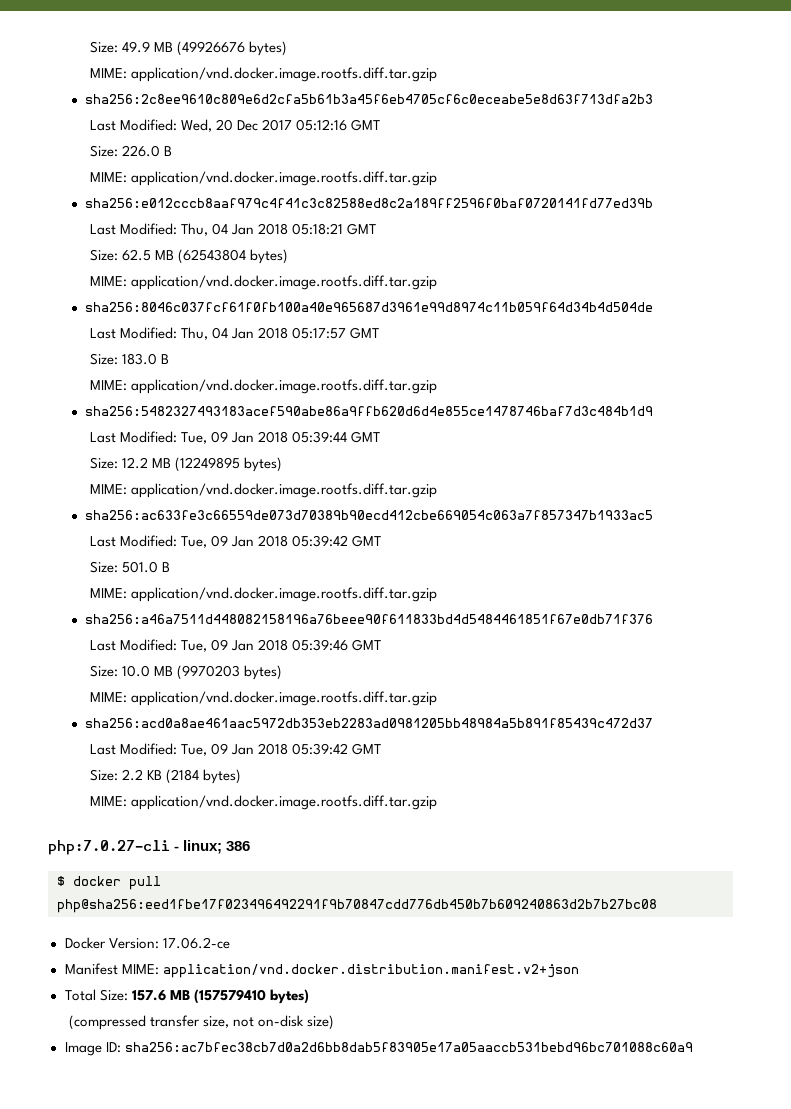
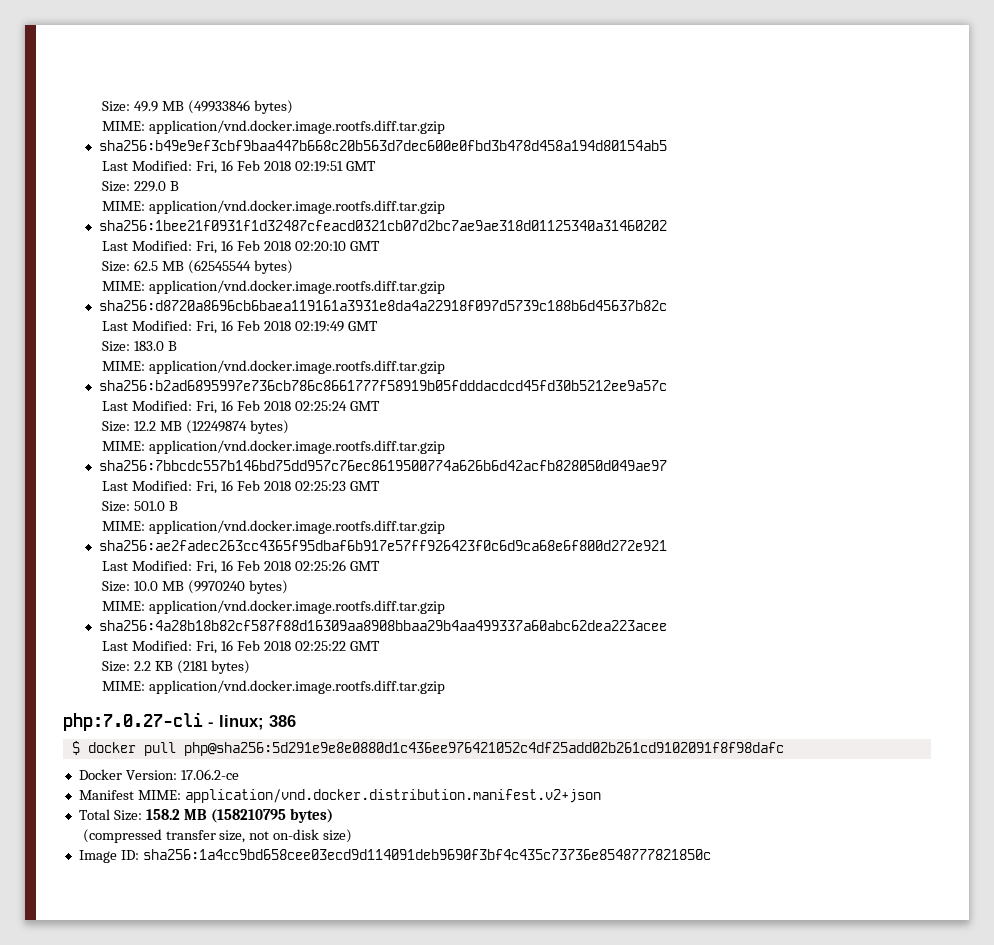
- Size: 49.9 MB (49926676 bytes)
+ Size: 49.9 MB (49933846 bytes)
  MIME: application/vnd.docker.image.rootfs.diff.tar.gzip
- sha256:2c8ee9610c809e6d2cfa5b61b3a45f6eb4705cf6c0eceabe5e8d63f713dfa2b3
- Last Modified: Wed, 20 Dec 2017 05:12:16 GMT
- Size: 226.0 B
+ sha256:b49e9ef3cbf9baa447b668c20b563d7dec600e0fbd3b478d458a194d80154ab5
+ Last Modified: Fri, 16 Feb 2018 02:19:51 GMT
+ Size: 229.0 B
  MIME: application/vnd.docker.image.rootfs.diff.tar.gzip
- sha256:e012cccb8aaf979c4f41c3c82588ed8c2a189ff2596f0baf0720141fd77ed39b
- Last Modified: Thu, 04 Jan 2018 05:18:21 GMT
+ sha256:1bee21f0931f1d32487cfeacd0321cb07d2bc7ae9ae318d01125340a31460202
+ Last Modified: Fri, 16 Feb 2018 02:20:10 GMT
- Size: 62.5 MB (62543804 bytes)
+ Size: 62.5 MB (62545544 bytes)
  MIME: application/vnd.docker.image.rootfs.diff.tar.gzip
- sha256:8046c037fcf61f0fb100a40e965687d3961e99d8974c11b059f64d34b4d504de
- Last Modified: Thu, 04 Jan 2018 05:17:57 GMT
+ sha256:d8720a8696cb6baea119161a3931e8da4a22918f097d5739c188b6d45637b82c
+ Last Modified: Fri, 16 Feb 2018 02:19:49 GMT
- sha256:5482327493183acef590abe86a9ffb620d6d4e855ce1478746baf7d3c484b1d9
- Last Modified: Tue, 09 Jan 2018 05:39:44 GMT
+ sha256:b2ad6895997e736cb786c8661777f58919b05fdddacdcd45fd30b5212ee9a57c
+ Last Modified: Fri, 16 Feb 2018 02:25:24 GMT
- Size: 12.2 MB (12249895 bytes)
+ Size: 12.2 MB (12249874 bytes)
  MIME: application/vnd.docker.image.rootfs.diff.tar.gzip
- sha256:ac633fe3c66559de073d70389b90ecd412cbe669054c063a7f857347b1933ac5
- Last Modified: Tue, 09 Jan 2018 05:39:42 GMT
+ sha256:7bbcdc557b146bd75dd957c76ec8619500774a626b6d42acfb828050d049ae97
+ Last Modified: Fri, 16 Feb 2018 02:25:23 GMT
- sha256:a46a7511d448082158196a76beee90f611833bd4d5484461851f67e0db71f376
- Last Modified: Tue, 09 Jan 2018 05:39:46 GMT
+ sha256:ae2fadec263cc4365f95dbaf6b917e57ff926423f0c6d9ca68e6f800d272e921
+ Last Modified: Fri, 16 Feb 2018 02:25:26 GMT
- Size: 10.0 MB (9970203 bytes)
+ Size: 10.0 MB (9970240 bytes)
  MIME: application/vnd.docker.image.rootfs.diff.tar.gzip
- sha256:acd0a8ae461aac5972db353eb2283ad0981205bb48984a5b891f85439c472d37
- Last Modified: Tue, 09 Jan 2018 05:39:42 GMT
+ sha256:4a28b18b82cf587f88d16309aa8908bbaa29b4aa499337a60abc62dea223acee
+ Last Modified: Fri, 16 Feb 2018 02:25:22 GMT
- Size: 2.2 KB (2184 bytes)
+ Size: 2.2 KB (2181 bytes)
- $ docker pull php@sha256:eed1fbe17f023496492291f9b70847cdd776db450b7b609240863d2b7b27bc08
+ $ docker pull php@sha256:5d291e9e8e0880d1c436ee976421052c4df25add02b261cd9102091f8f98dafc
- Total Size: 157.6 MB (157579410 bytes)
+ Total Size: 158.2 MB (158210795 bytes)
- Image ID: sha256:ac7bfec38cb7d0a2d6bb8dab5f83905e17a05aaccb531bebd96bc701088c60a9
+ Image ID: sha256:1a4cc9bd658cee03ecd9d114091deb9690f3bf4c435c73736e8548777821850c

